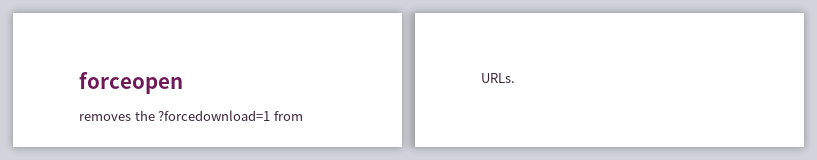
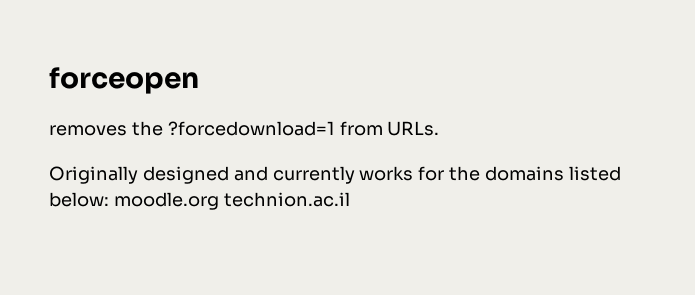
+ Originally designed and currently works for the domains listed below: moodle.org technion.ac.il

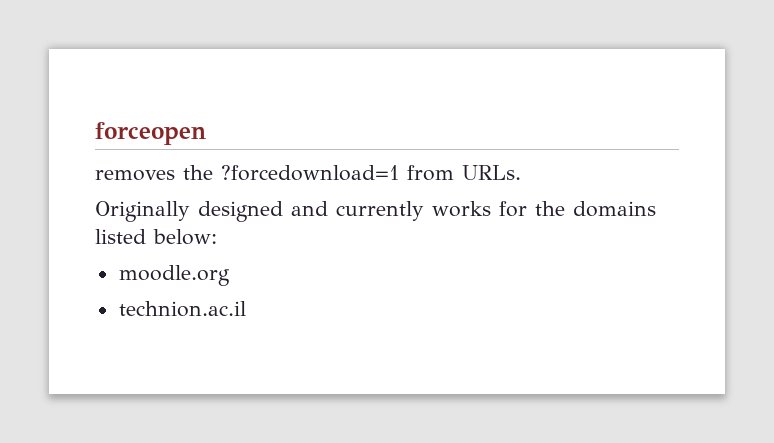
- Originally designed and currently works for the domains listed below: moodle.org technion.ac.il
+ Originally designed and currently works for the domains listed below:
+ moodle.org
+ technion.ac.il

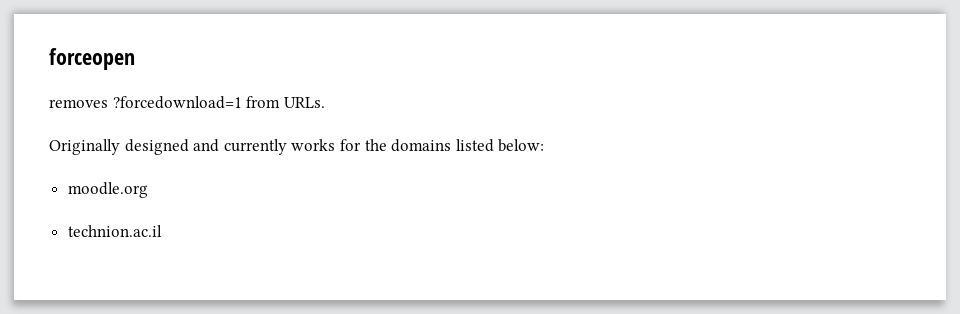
- removes the ?forcedownload=1 from URLs.
+ removes ?forcedownload=1 from URLs.

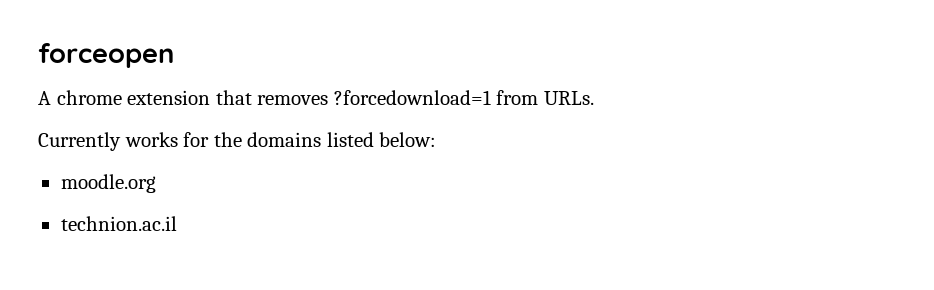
- removes ?forcedownload=1 from URLs.
+ A chrome extension that removes ?forcedownload=1 from URLs.
- Originally designed and currently works for the domains listed below:
+ Currently works for the domains listed below:

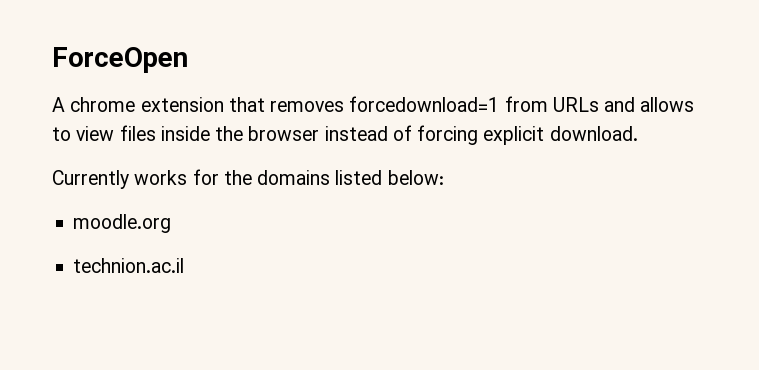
- forceopen
+ ForceOpen
- A chrome extension that removes ?forcedownload=1 from URLs.
+ A chrome extension that removes forcedownload=1 from URLs and allows to view files inside the browser instead of forcing explicit download.

